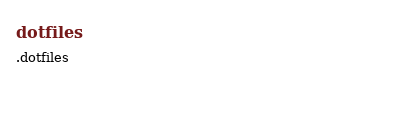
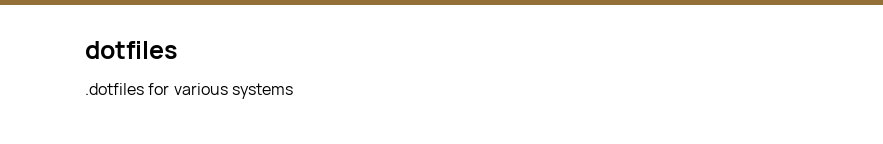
- .dotfiles
+ .dotfiles for various systems

